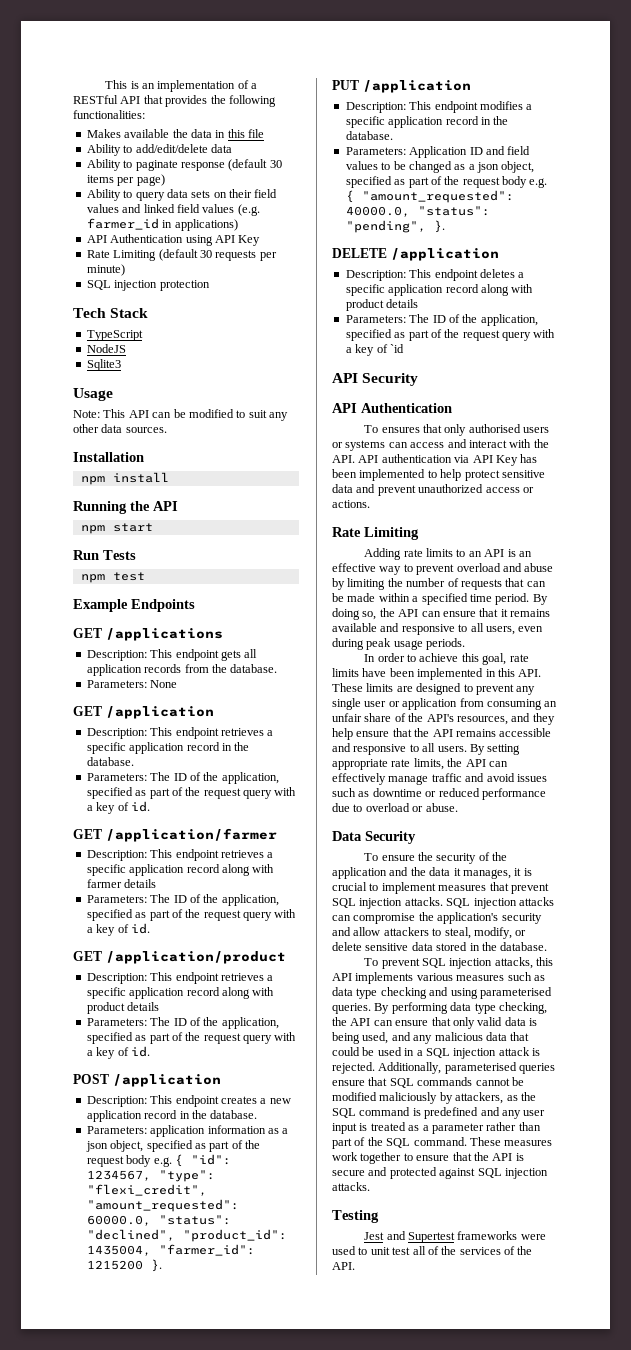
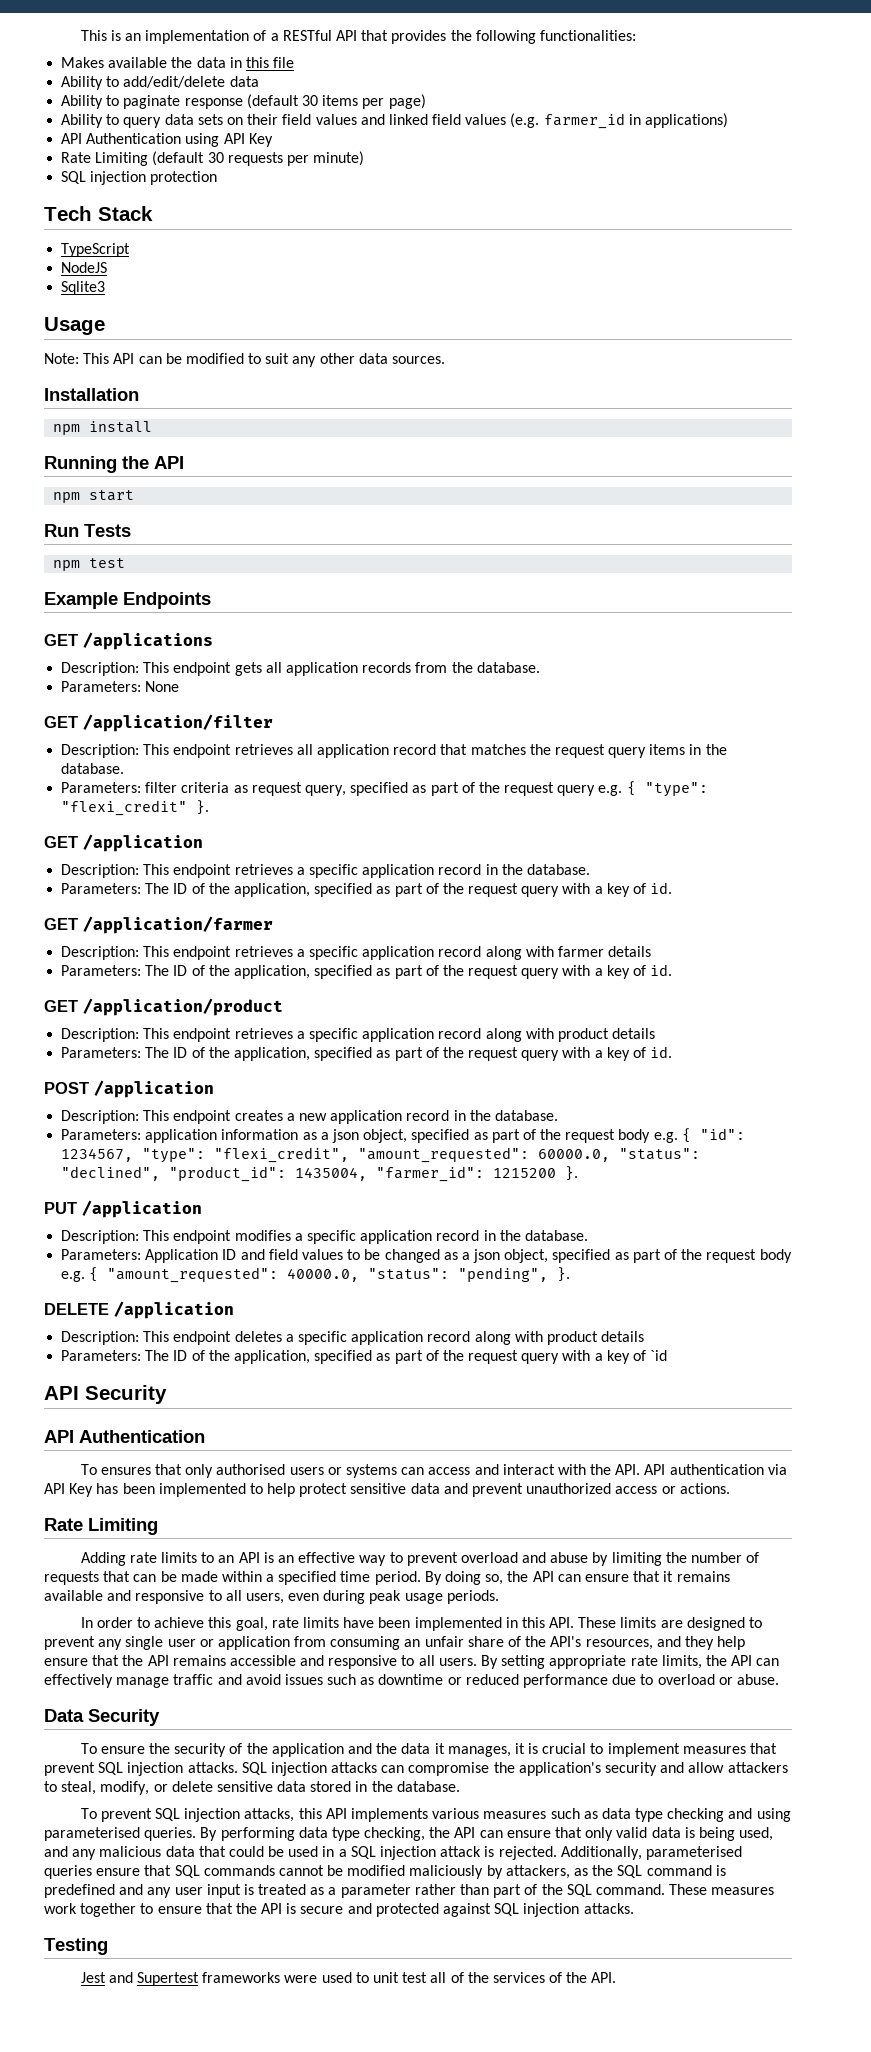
+ GET /application/filter
+ Description: This endpoint retrieves all application record that matches the request query items in the database.
+ Parameters: filter criteria as request query, specified as part of the request query e.g. { "type": "flexi_credit" }.

